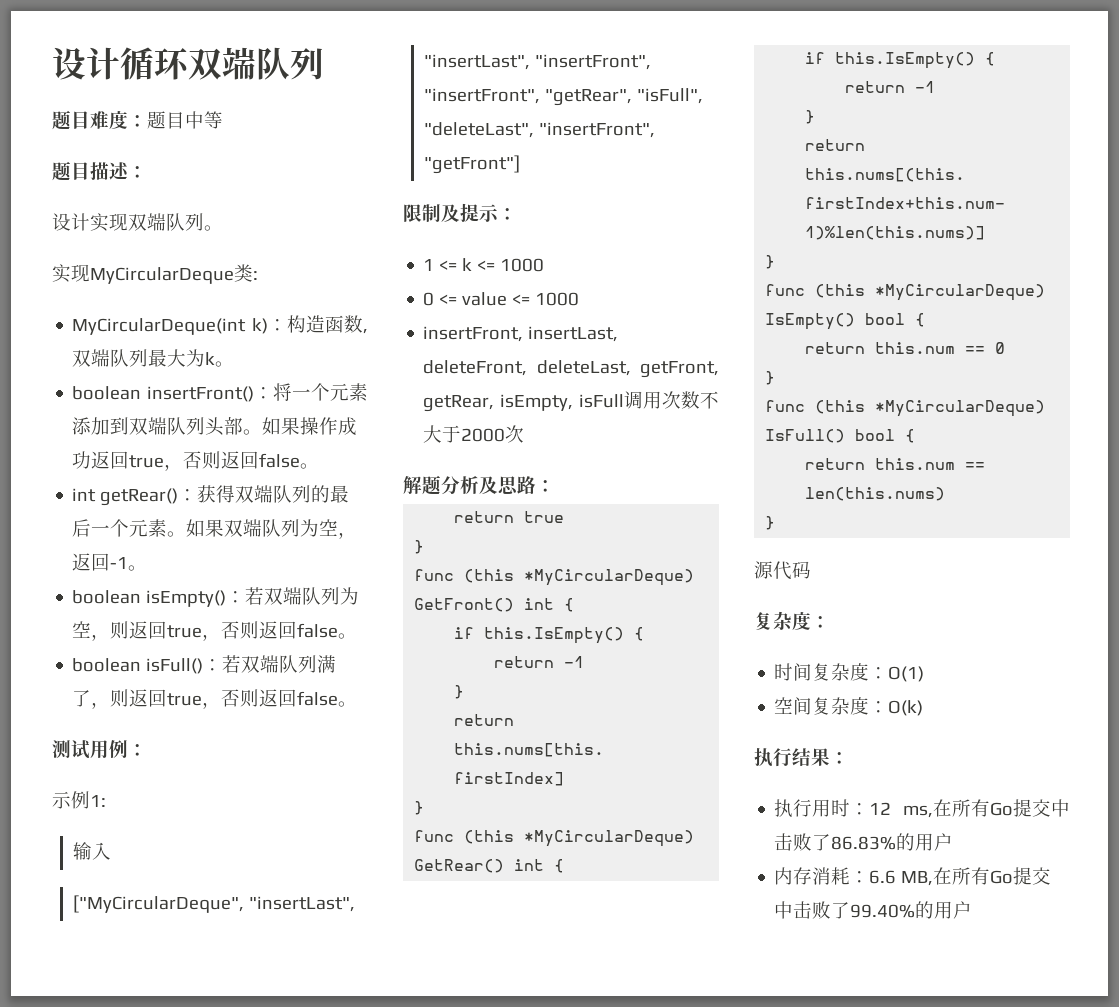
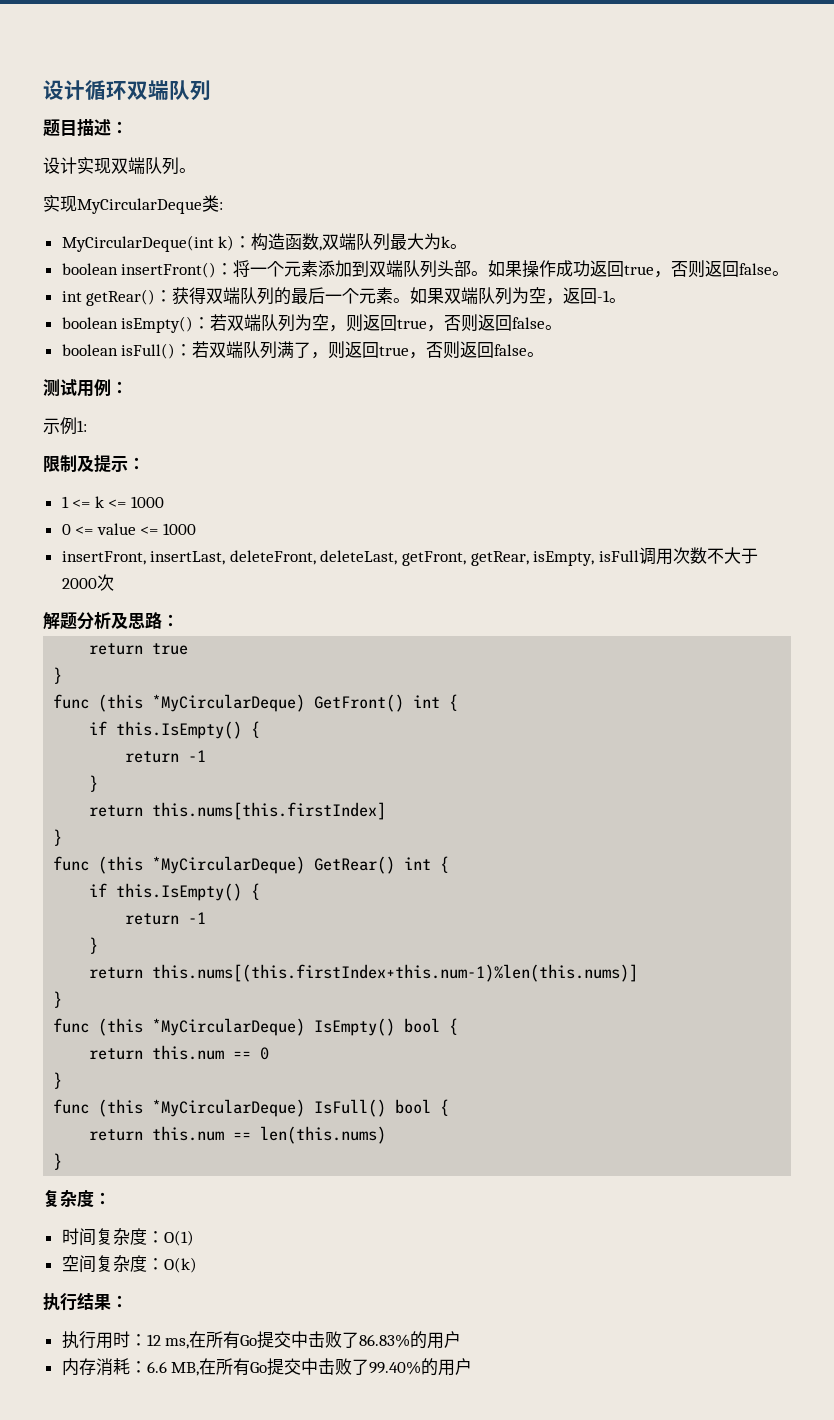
- 题目难度：题目中等
- 输入
- ["MyCircularDeque", "insertLast", "insertLast", "insertFront", "insertFront", "getRear", "isFull", "deleteLast", "insertFront", "getFront"]
- 源代码

